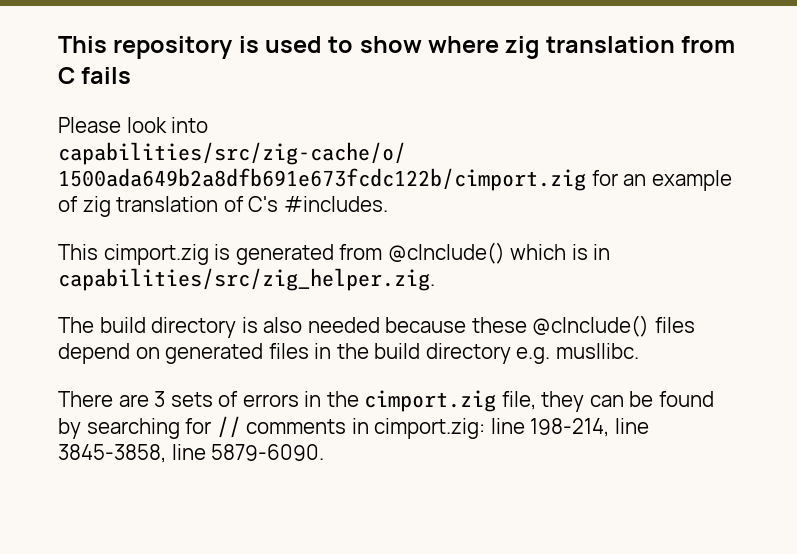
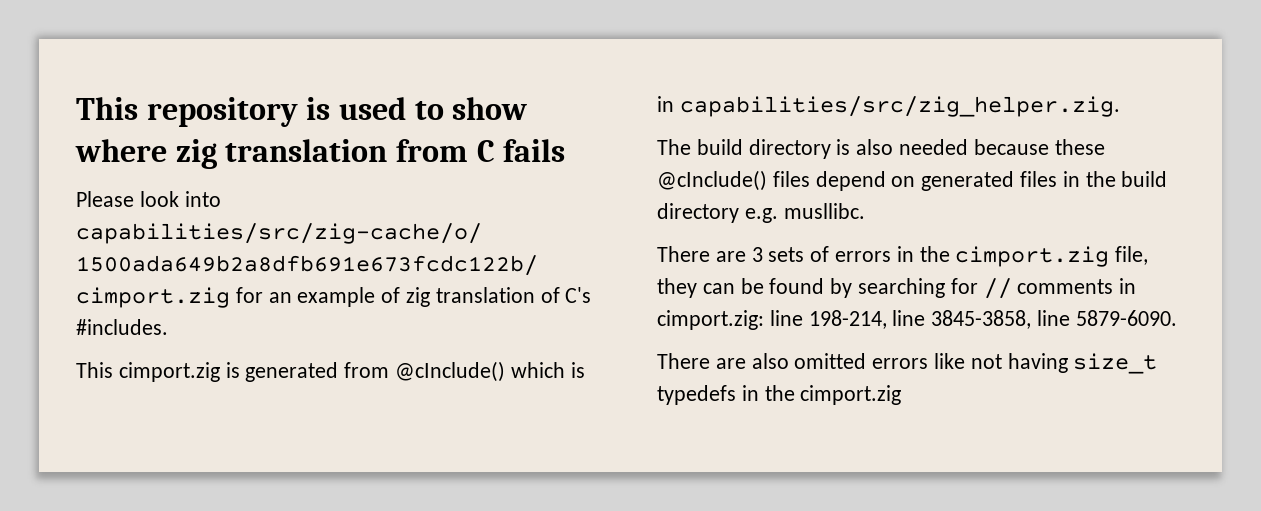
+ There are also omitted errors like not having size_t typedefs in the cimport.zig

